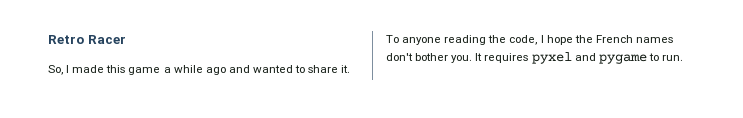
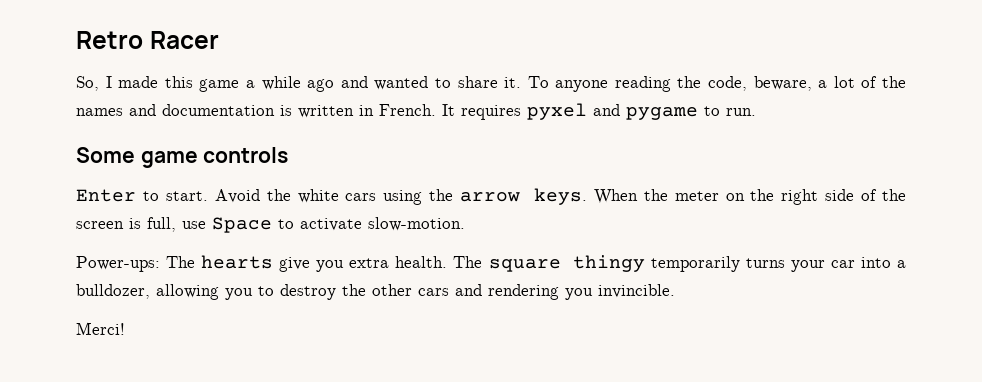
- To anyone reading the code, I hope the French names don't bother you.
+ To anyone reading the code, beware, a lot of the names and documentation is written in French.
+ Some game controls
+ Enter to start. Avoid the white cars using the arrow keys. When the meter on the right side of the screen is full, use Space to activate slow-motion.
+ Power-ups: The hearts give you extra health. The square thingy temporarily turns your car into a bulldozer, allowing you to destroy the other cars and rendering you invincible.
+ Merci!

